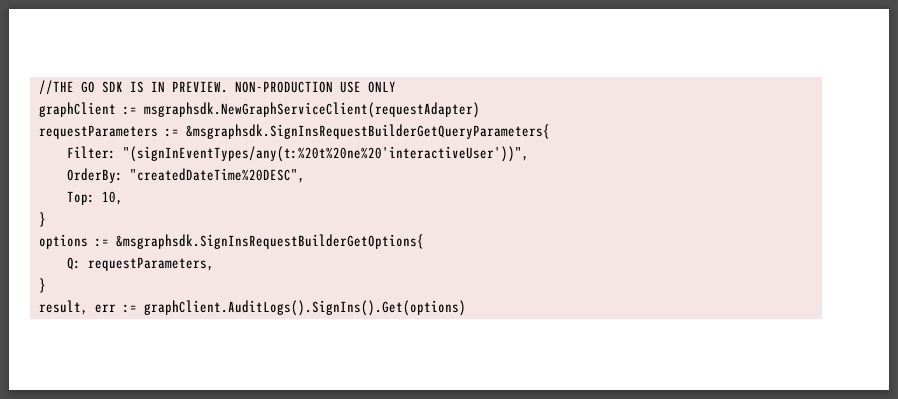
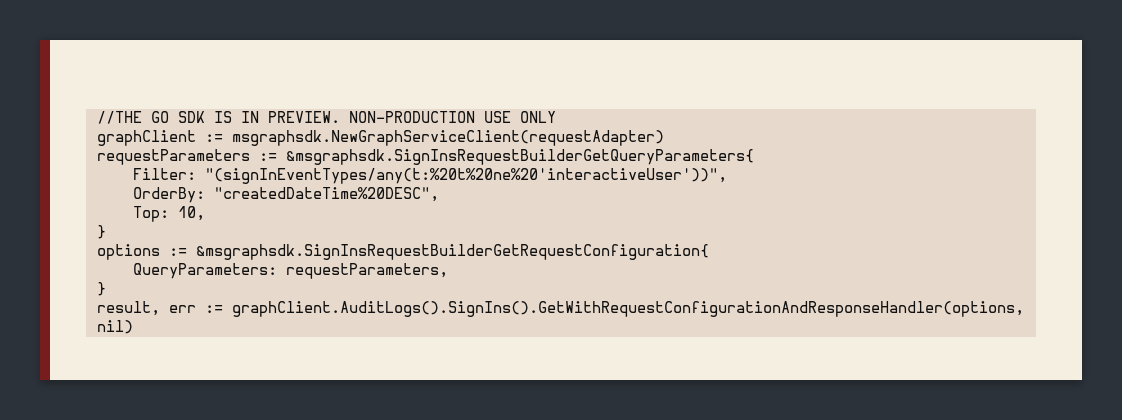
- options := &msgraphsdk.SignInsRequestBuilderGetOptions{
- Q: requestParameters,
+ options := &msgraphsdk.SignInsRequestBuilderGetRequestConfiguration{
+ QueryParameters: requestParameters,
- result, err := graphClient.AuditLogs().SignIns().Get(options)
+ result, err := graphClient.AuditLogs().SignIns().GetWithRequestConfigurationAndResponseHandler(options, nil)

